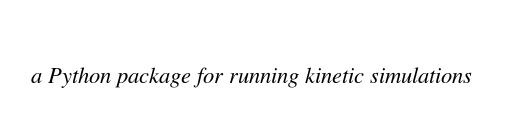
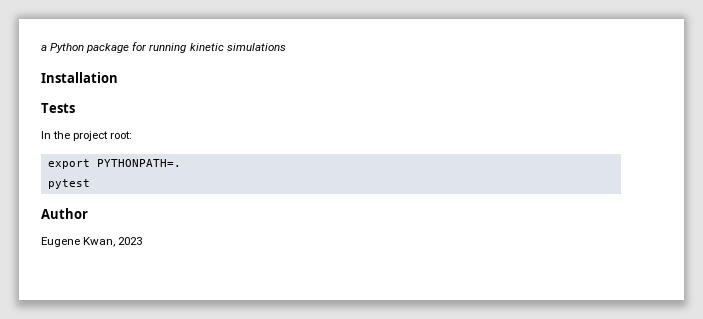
+ Installation
+ Tests
+ In the project root:
+ export PYTHONPATH=.
+ pytest
+ Author
+ Eugene Kwan, 2023

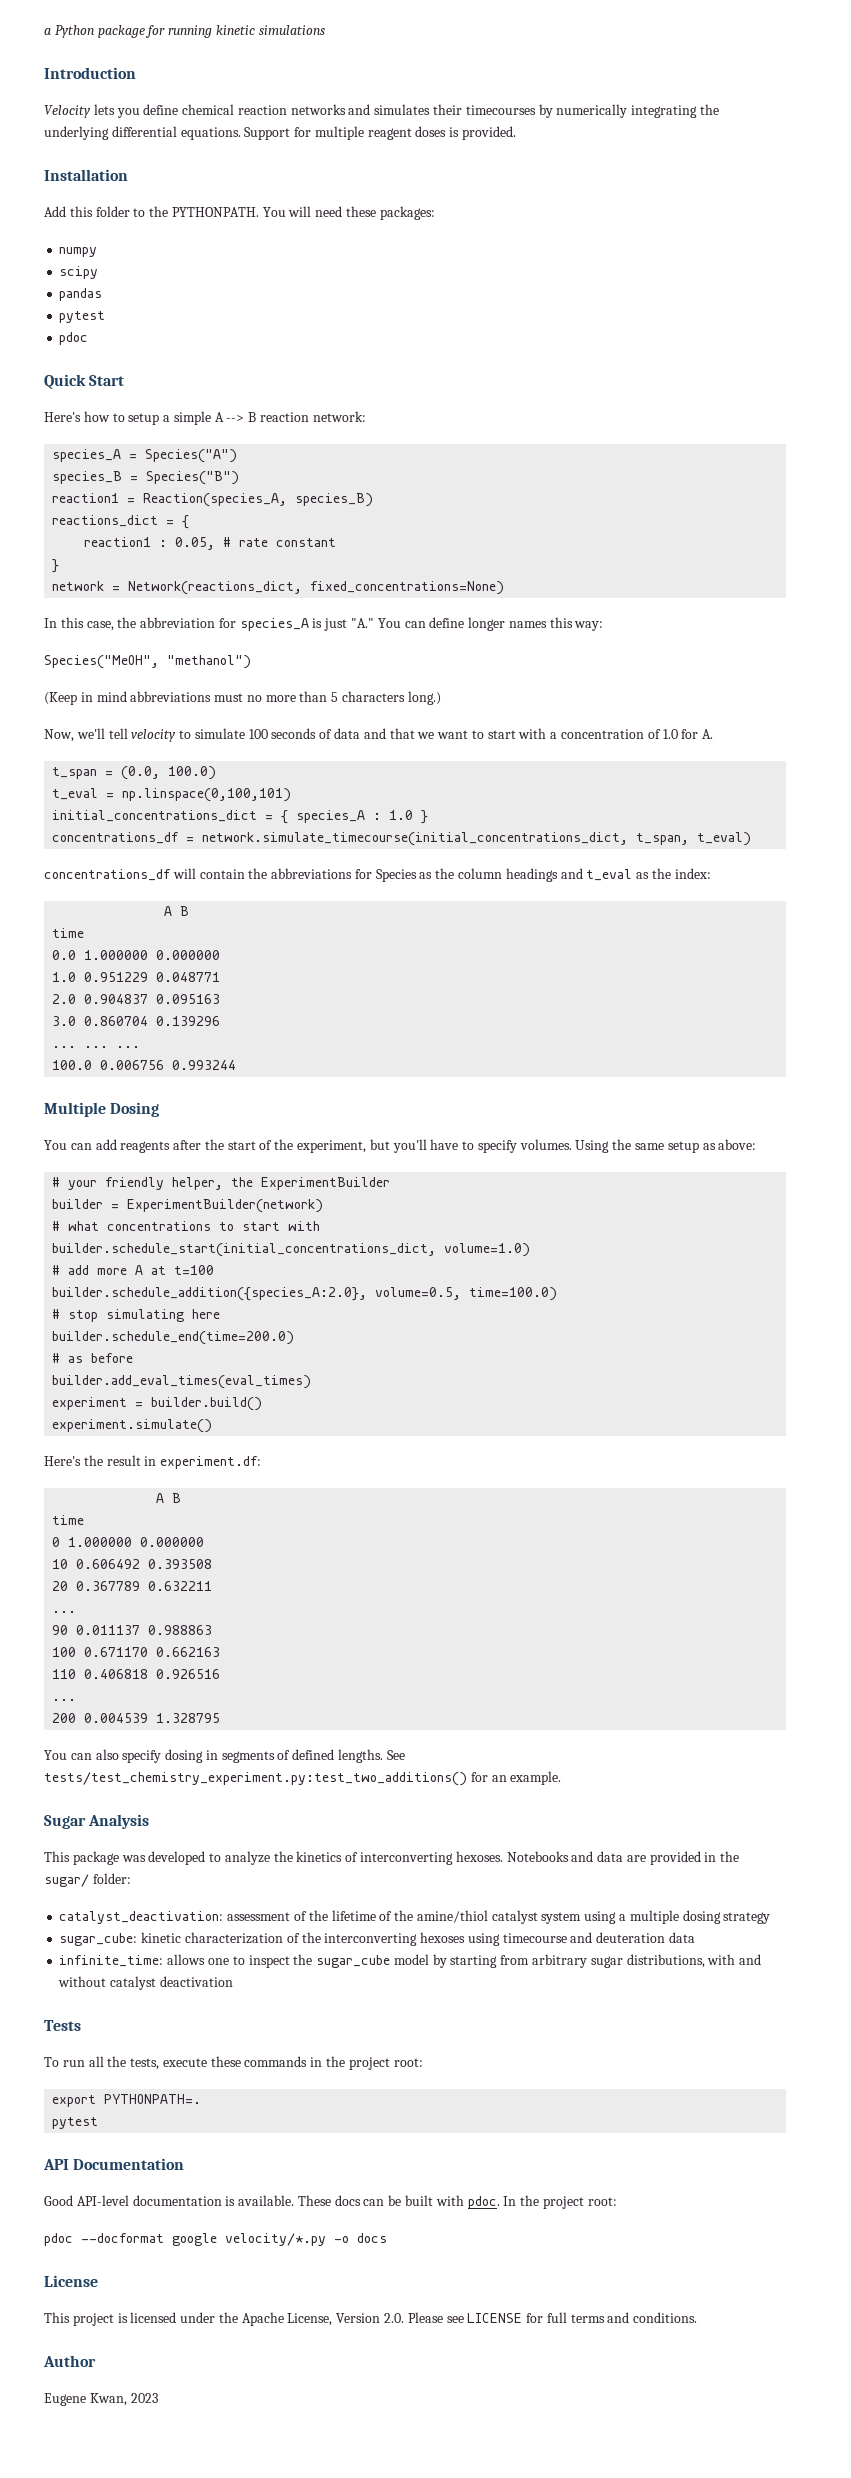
+ Introduction
+ Velocity lets you define chemical reaction networks and simulates their timecourses by numerically integrating the underlying differential equations. Support for multiple reagent doses is provided.
  Installation
+ Add this folder to the PYTHONPATH. You will need these packages:
+ numpy
+ scipy
+ pandas
+ pytest
+ pdoc
+ Quick Start
+ Here's how to setup a simple A --> B reaction network:
+ species_A = Species("A")
+ species_B = Species("B")
+ reaction1 = Reaction(species_A, species_B)
+ reactions_dict = {
+ reaction1 : 0.05, # rate constant
+ }
+ network = Network(reactions_dict, fixed_concentrations=None)
+ In this case, the abbreviation for species_A is just "A." You can define longer names this way:
+ Species("MeOH", "methanol")
+ (Keep in mind abbreviations must no more than 5 characters long.)
+ Now, we'll tell velocity to simulate 100 seconds of data and that we want to start with a concentration of 1.0 for A.
+ t_span = (0.0, 100.0)
+ t_eval = np.linspace(0,100,101)
+ initial_concentrations_dict = { species_A : 1.0 }
+ concentrations_df = network.simulate_timecourse(initial_concentrations_dict, t_span, t_eval)
+ concentrations_df will contain the abbreviations for Species as the column headings and t_eval as the index:
+ A B
+ time
+ 0.0 1.000000 0.000000
+ 1.0 0.951229 0.048771
+ 2.0 0.904837 0.095163
+ 3.0 0.860704 0.139296
+ ... ... ...
+ 100.0 0.006756 0.993244
+ Multiple Dosing
+ You can add reagents after the start of the experiment, but you'll have to specify volumes. Using the same setup as above:
+ # your friendly helper, the ExperimentBuilder
+ builder = ExperimentBuilder(network)
+ # what concentrations to start with
+ builder.schedule_start(initial_concentrations_dict, volume=1.0)
+ # add more A at t=100
+ builder.schedule_addition({species_A:2.0}, volume=0.5, time=100.0)
+ # stop simulating here
+ builder.schedule_end(time=200.0)
+ # as before
+ builder.add_eval_times(eval_times)
+ experiment = builder.build()
+ experiment.simulate()
+ Here's the result in experiment.df:
+ A B
+ time
+ 0 1.000000 0.000000
+ 10 0.606492 0.393508
+ 20 0.367789 0.632211
+ ...
+ 90 0.011137 0.988863
+ 100 0.671170 0.662163
+ 110 0.406818 0.926516
+ ...
+ 200 0.004539 1.328795
+ You can also specify dosing in segments of defined lengths. See tests/test_chemistry_experiment.py:test_two_additions() for an example.
+ Sugar Analysis
+ This package was developed to analyze the kinetics of interconverting hexoses. Notebooks and data are provided in the sugar/ folder:
+ catalyst_deactivation: assessment of the lifetime of the amine/thiol catalyst system using a multiple dosing strategy
+ sugar_cube: kinetic characterization of the interconverting hexoses using timecourse and deuteration data
+ infinite_time: allows one to inspect the sugar_cube model by starting from arbitrary sugar distributions, with and without catalyst deactivation
  Tests
- In the project root:
+ To run all the tests, execute these commands in the project root:
+ API Documentation
+ Good API-level documentation is available. These docs can be built with pdoc. In the project root:
+ pdoc --docformat google velocity/*.py -o docs
+ License
+ This project is licensed under the Apache License, Version 2.0. Please see LICENSE for full terms and conditions.

